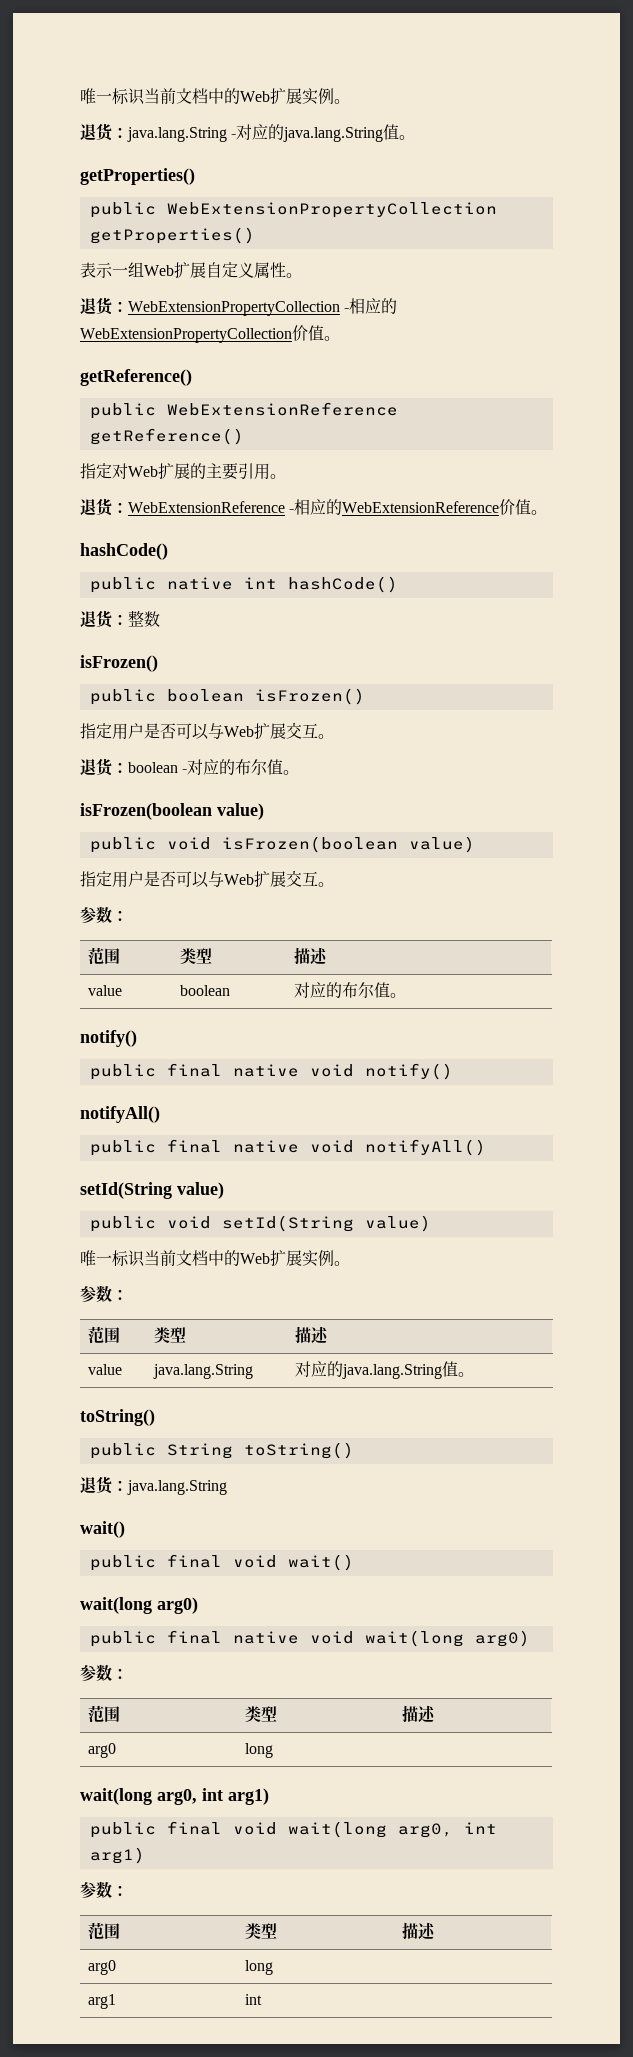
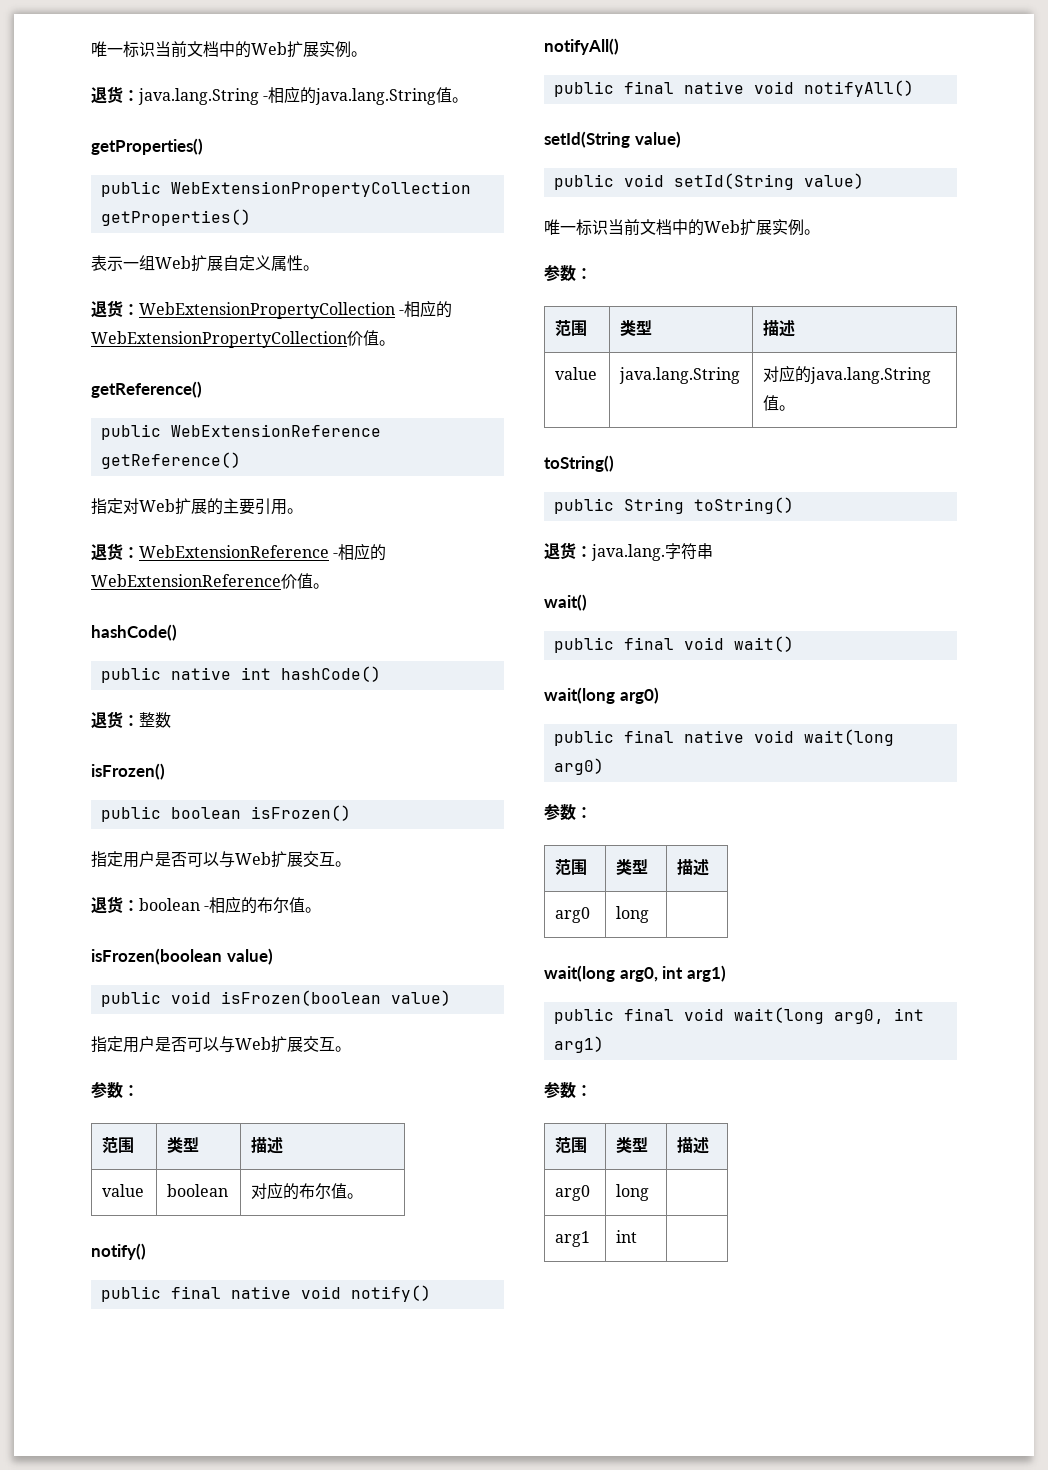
- 退货：java.lang.String -对应的java.lang.String值。
+ 退货：java.lang.String -相应的java.lang.String值。
- 退货：boolean -对应的布尔值。
+ 退货：boolean -相应的布尔值。
  public String toString()
- 退货：java.lang.String
+ 退货：java.lang.字符串

